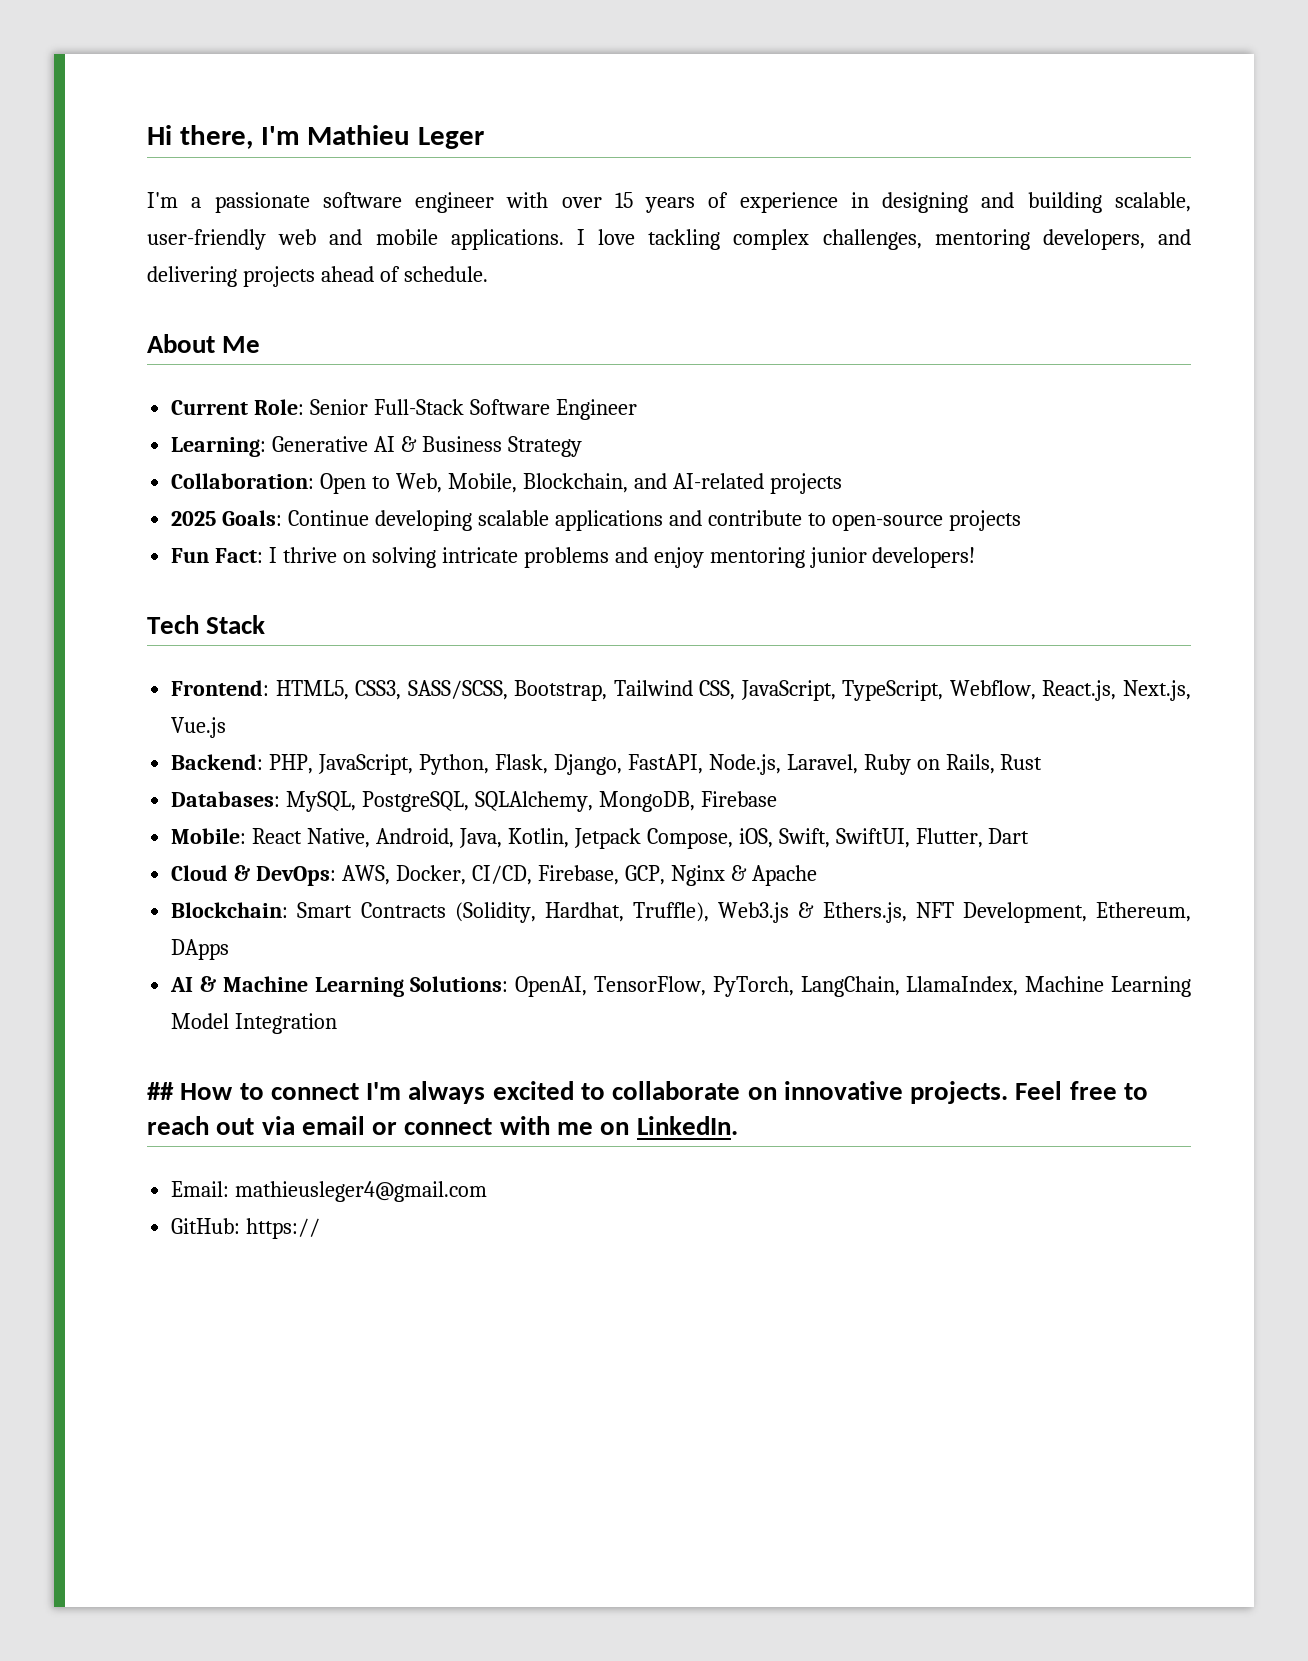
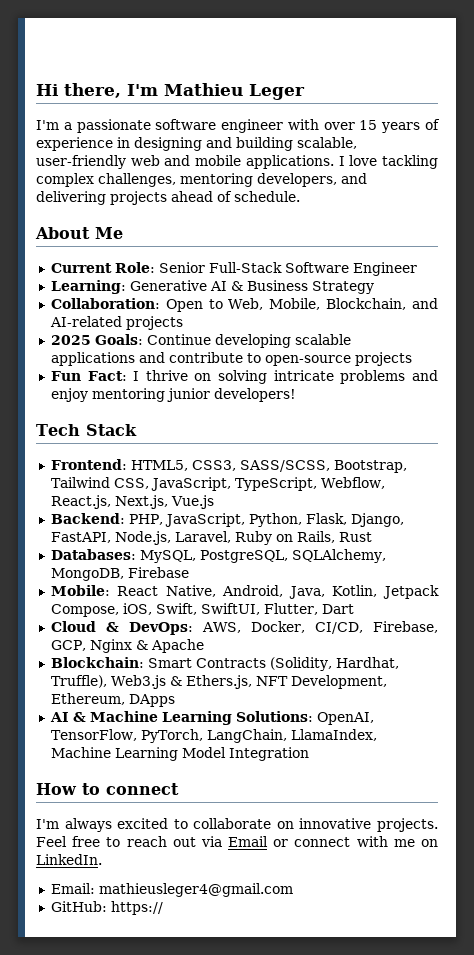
- ## How to connect I'm always excited to collaborate on innovative projects.
+ How to connect
+ I'm always excited to collaborate on innovative projects.
- Feel free to reach out via email or connect with me on LinkedIn.
+ Feel free to reach out via Email or connect with me on LinkedIn.

